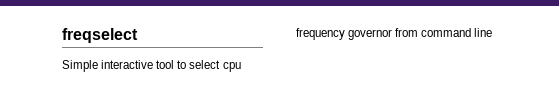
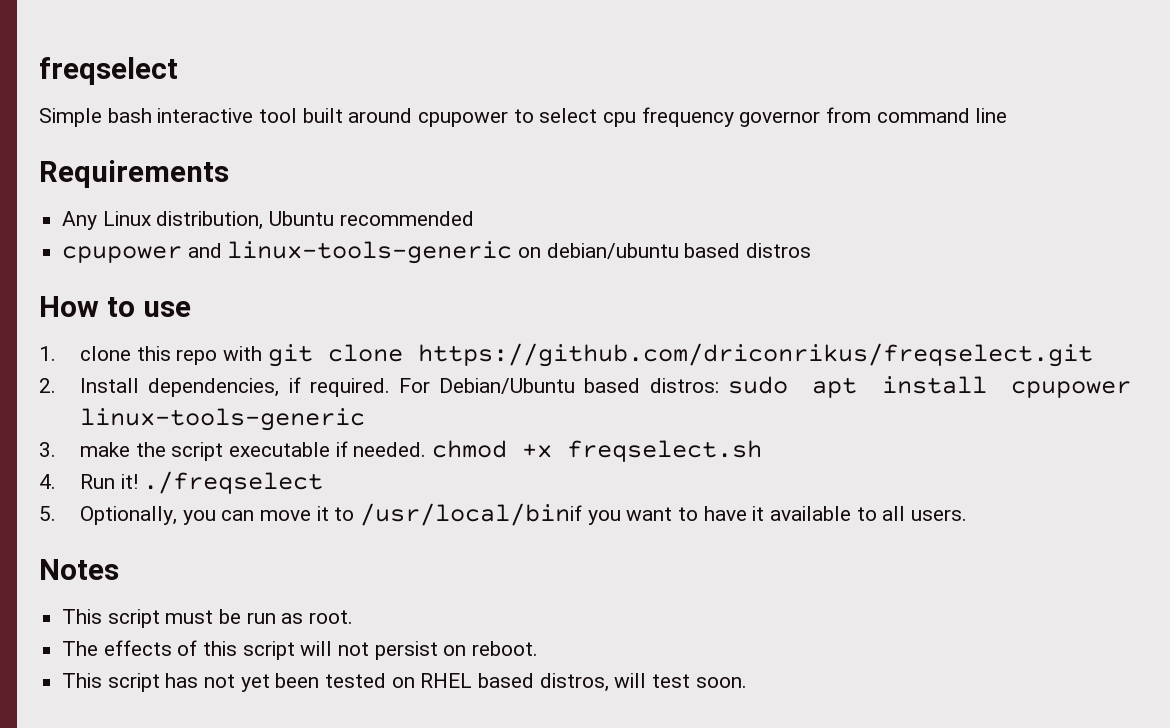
- Simple interactive tool to select cpu frequency governor from command line
+ Simple bash interactive tool built around cpupower to select cpu frequency governor from command line
+ Requirements
+ Any Linux distribution, Ubuntu recommended
+ cpupower and linux-tools-generic on debian/ubuntu based distros
+ How to use
+ 1. clone this repo with git clone https://github.com/driconrikus/freqselect.git
+ 2. Install dependencies, if required. For Debian/Ubuntu based distros: sudo apt install cpupower linux-tools-generic
+ 3. make the script executable if needed. chmod +x freqselect.sh
+ 4. Run it! ./freqselect
+ 5. Optionally, you can move it to /usr/local/binif you want to have it available to all users.
+ Notes
+ This script must be run as root.
+ The effects of this script will not persist on reboot.
+ This script has not yet been tested on RHEL based distros, will test soon.

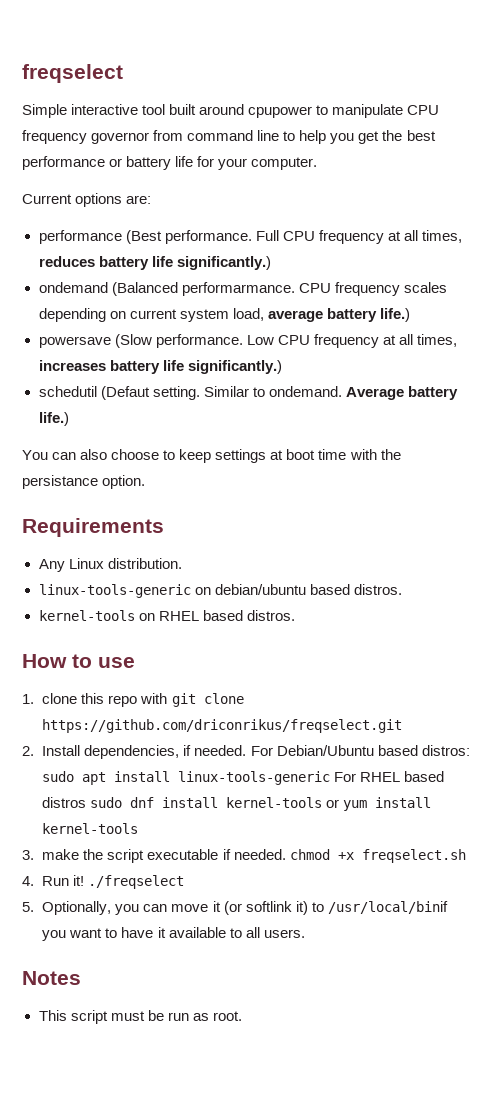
- Simple bash interactive tool built around cpupower to select cpu frequency governor from command line
+ Simple interactive tool built around cpupower to manipulate CPU frequency governor from command line to help you get the best performance or battery life for your computer.
+ Current options are:
+ performance (Best performance. Full CPU frequency at all times, reduces battery life significantly.)
+ ondemand (Balanced performarmance. CPU frequency scales depending on current system load, average battery life.)
+ powersave (Slow performance. Low CPU frequency at all times, increases battery life significantly.)
+ schedutil (Defaut setting. Similar to ondemand. Average battery life.)
+ You can also choose to keep settings at boot time with the persistance option.
  Requirements
- Any Linux distribution, Ubuntu recommended
- cpupower and linux-tools-generic on debian/ubuntu based distros
+ Any Linux distribution.
+ linux-tools-generic on debian/ubuntu based distros.
+ kernel-tools on RHEL based distros.
- 2. Install dependencies, if required.
+ 2. Install dependencies, if needed.
- For Debian/Ubuntu based distros: sudo apt install cpupower linux-tools-generic
+ For Debian/Ubuntu based distros: sudo apt install linux-tools-generic For RHEL based distros sudo dnf install kernel-tools or yum install kernel-tools
- 5. Optionally, you can move it to /usr/local/binif you want to have it available to all users.
+ 5. Optionally, you can move it (or softlink it) to /usr/local/binif you want to have it available to all users.
- The effects of this script will not persist on reboot.
- This script has not yet been tested on RHEL based distros, will test soon.

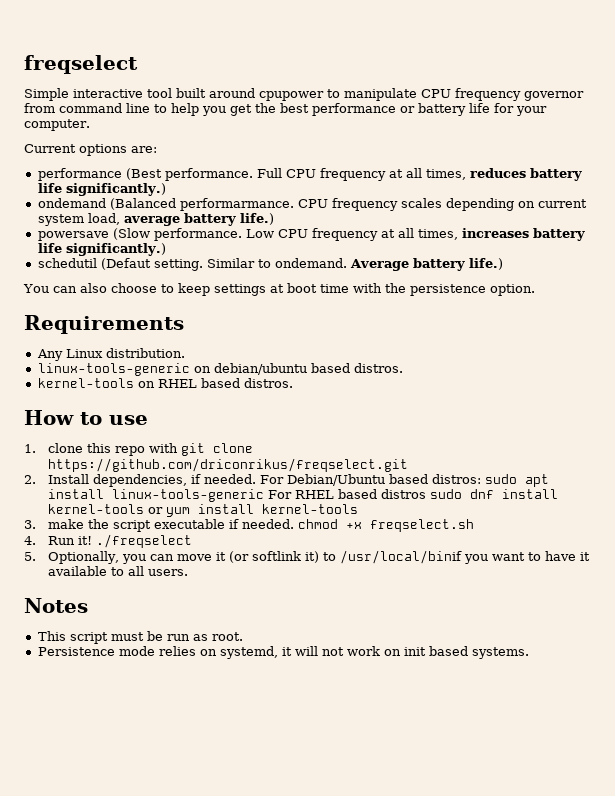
- You can also choose to keep settings at boot time with the persistance option.
+ You can also choose to keep settings at boot time with the persistence option.
+ Persistence mode relies on systemd, it will not work on init based systems.

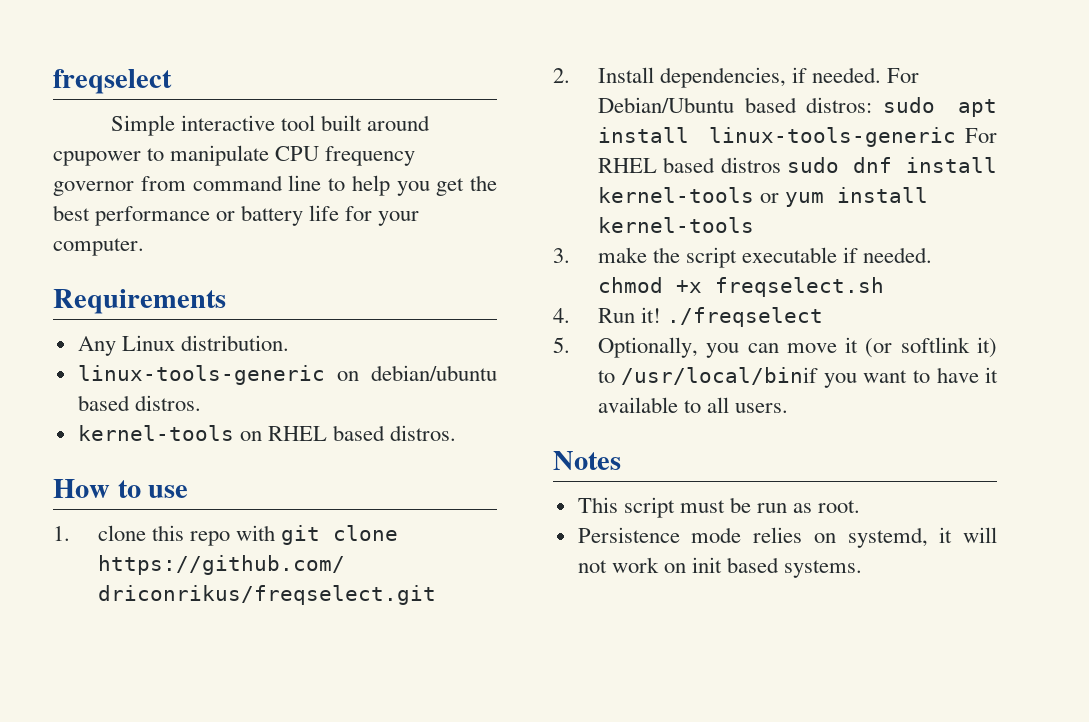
- Current options are:
- performance (Best performance. Full CPU frequency at all times, reduces battery life significantly.)
- ondemand (Balanced performarmance. CPU frequency scales depending on current system load, average battery life.)
- powersave (Slow performance. Low CPU frequency at all times, increases battery life significantly.)
- schedutil (Defaut setting. Similar to ondemand. Average battery life.)
- You can also choose to keep settings at boot time with the persistence option.

